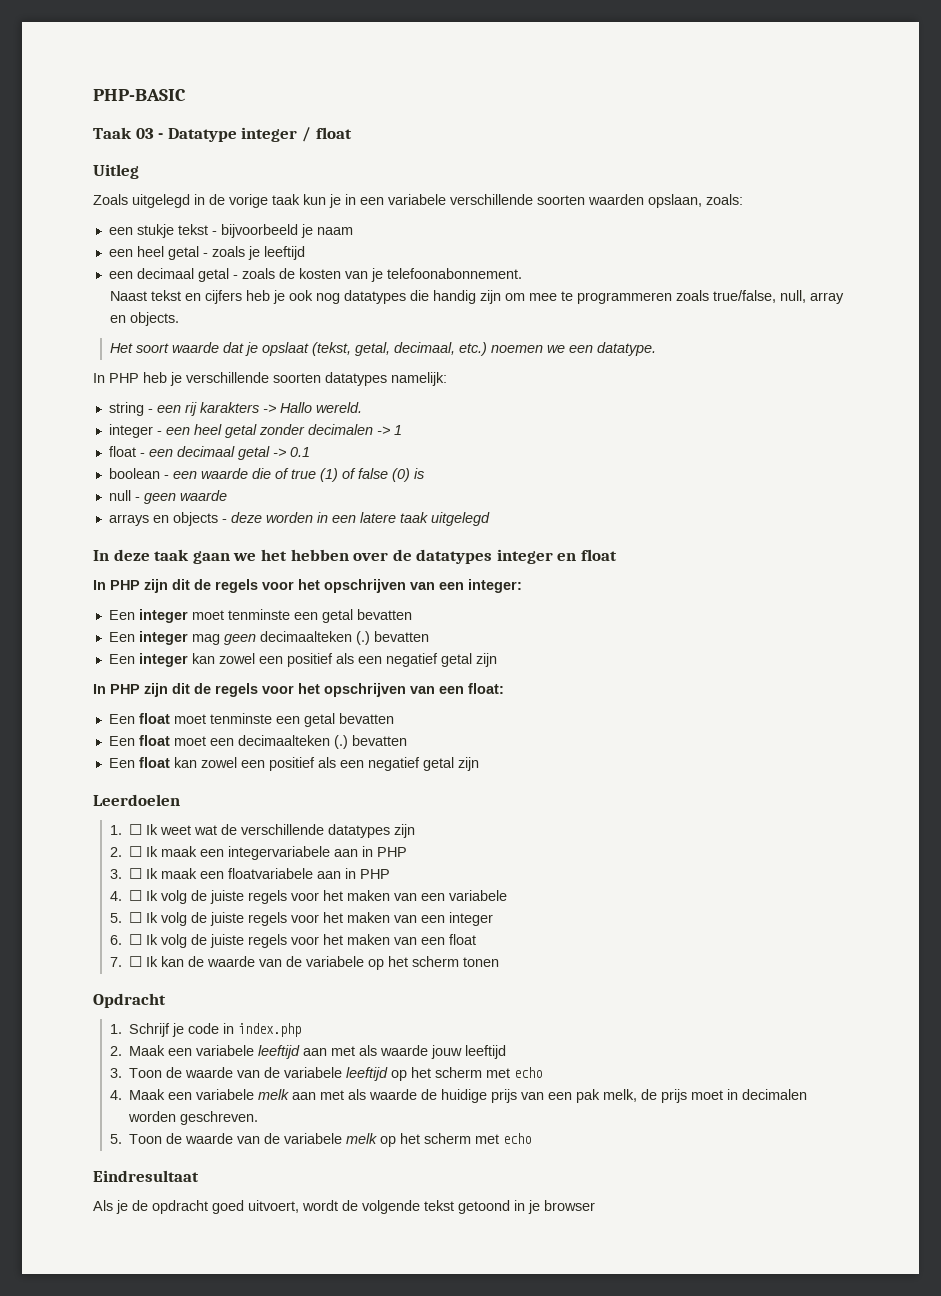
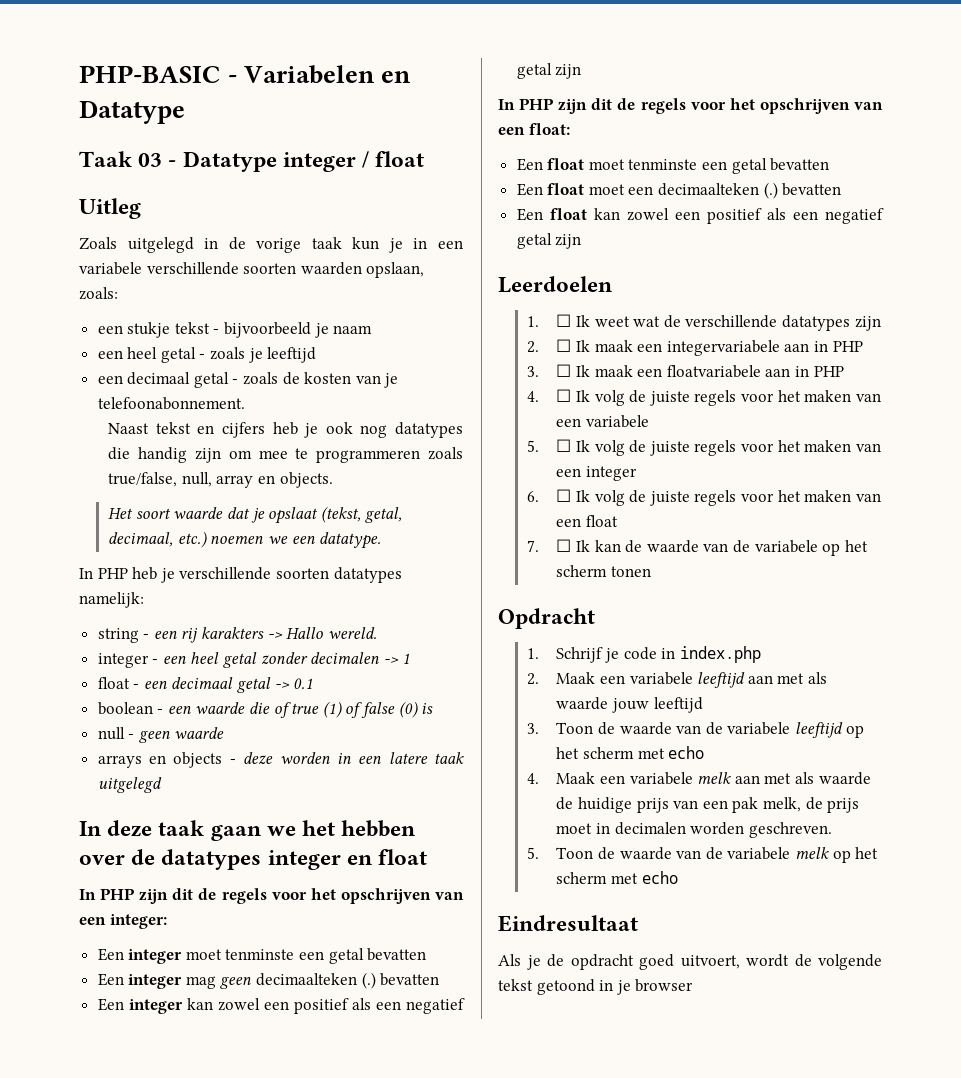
- PHP-BASIC
+ PHP-BASIC - Variabelen en Datatype

